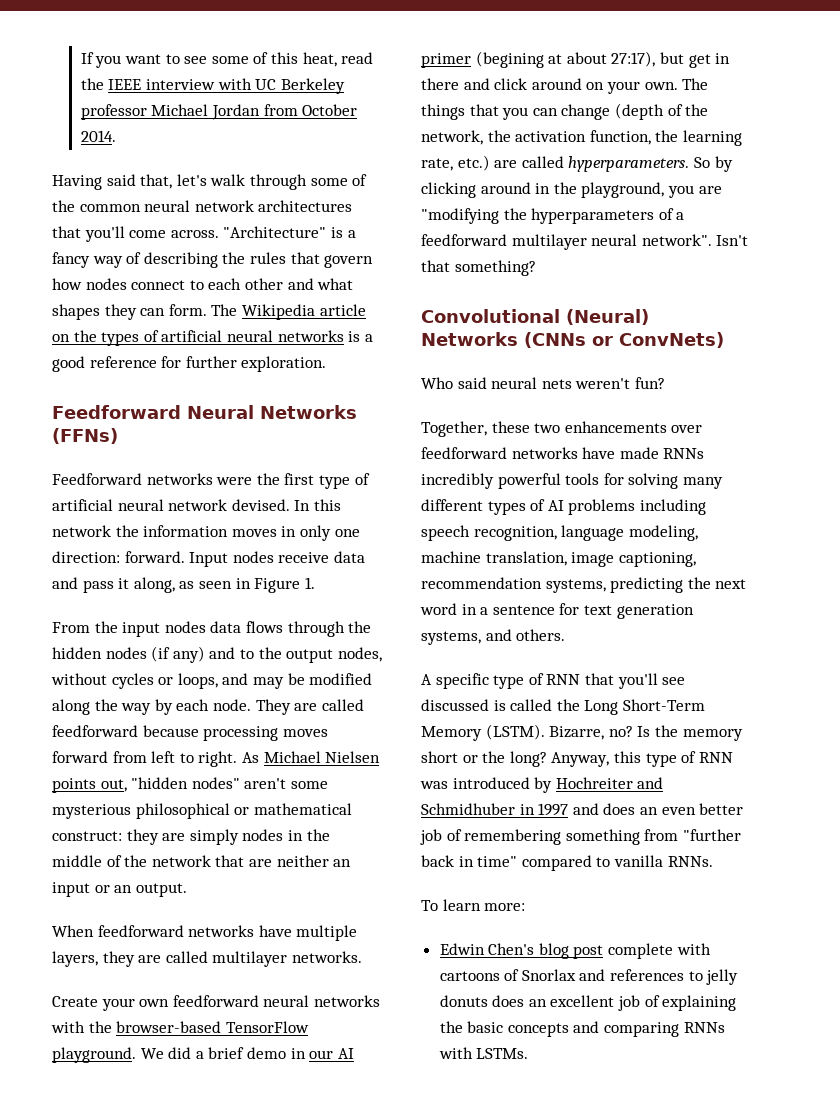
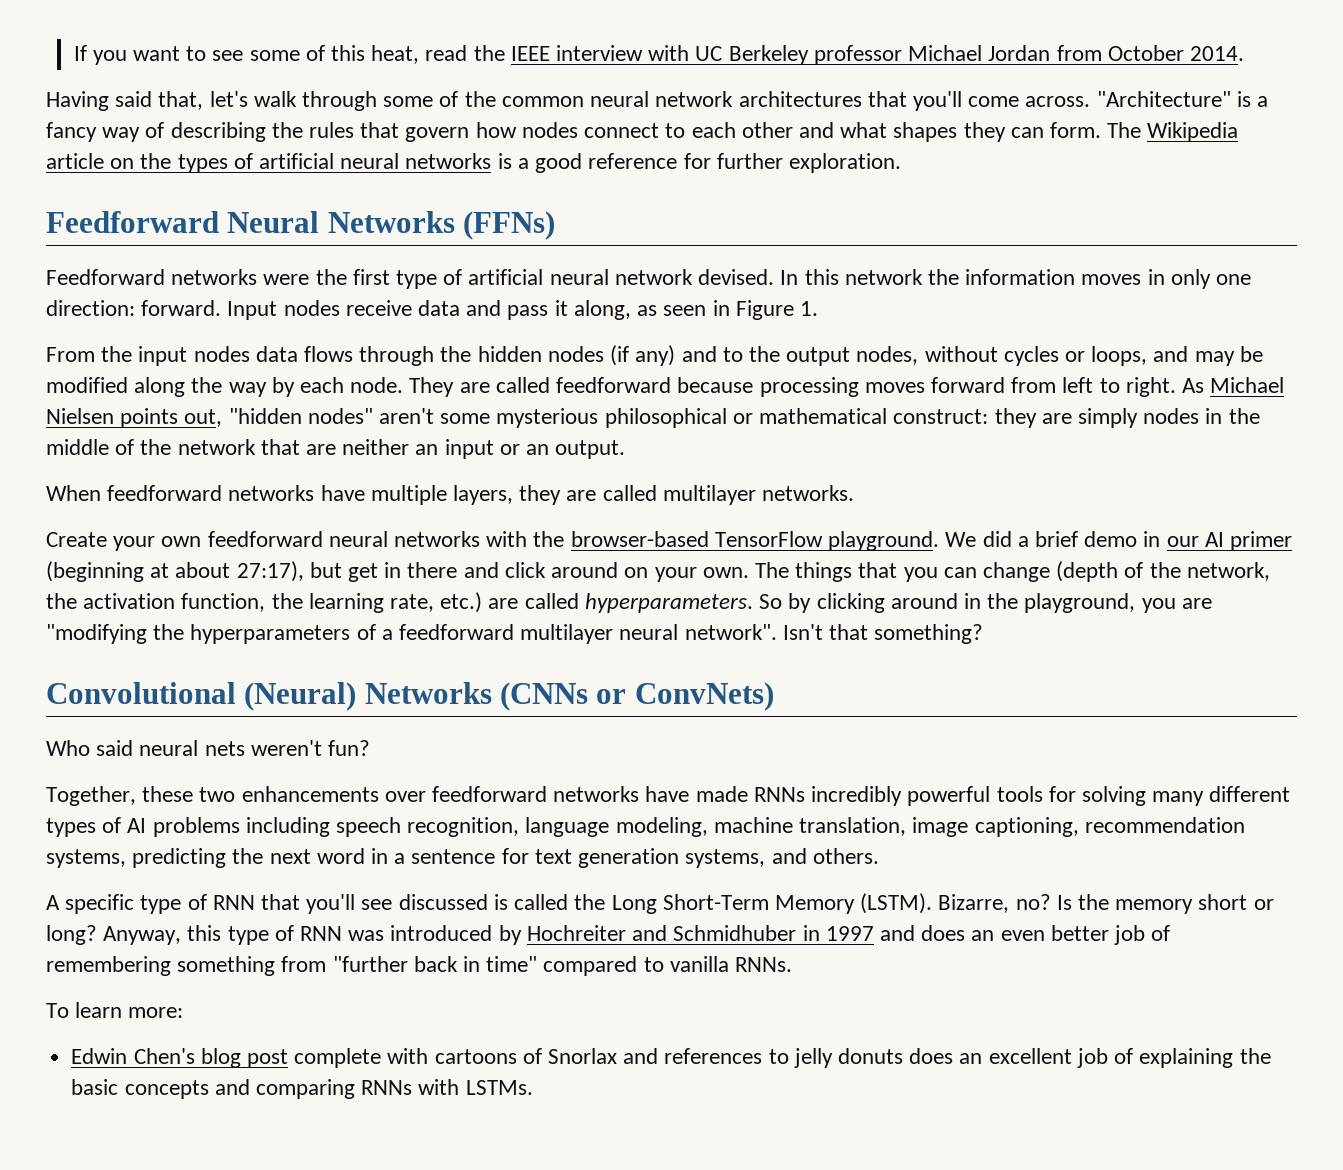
- We did a brief demo in our AI primer (begining at about 27:17), but get in there and click around on your own.
+ We did a brief demo in our AI primer (beginning at about 27:17), but get in there and click around on your own.
- Is the memory short or the long?
+ Is the memory short or long?

